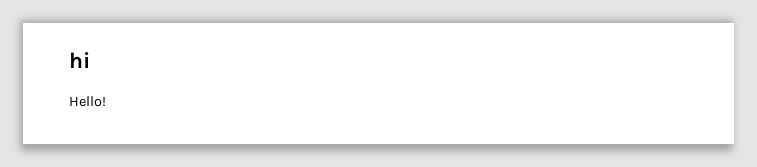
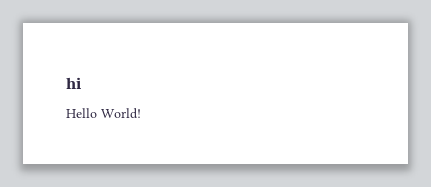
- Hello!
+ Hello World!

